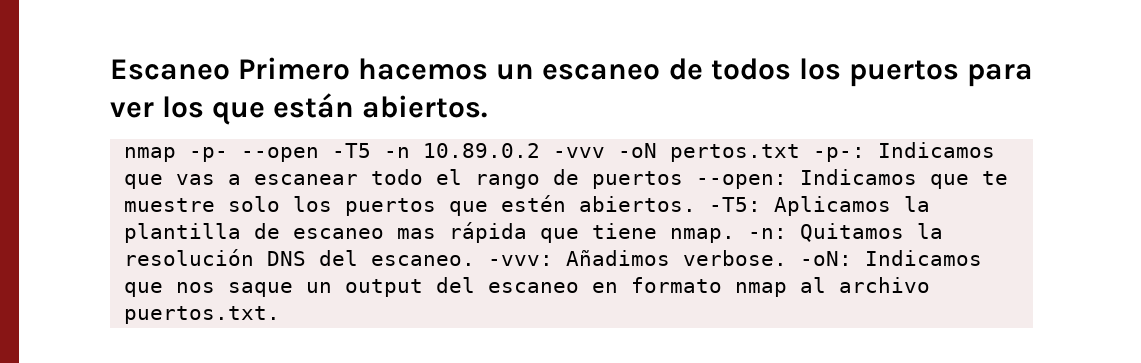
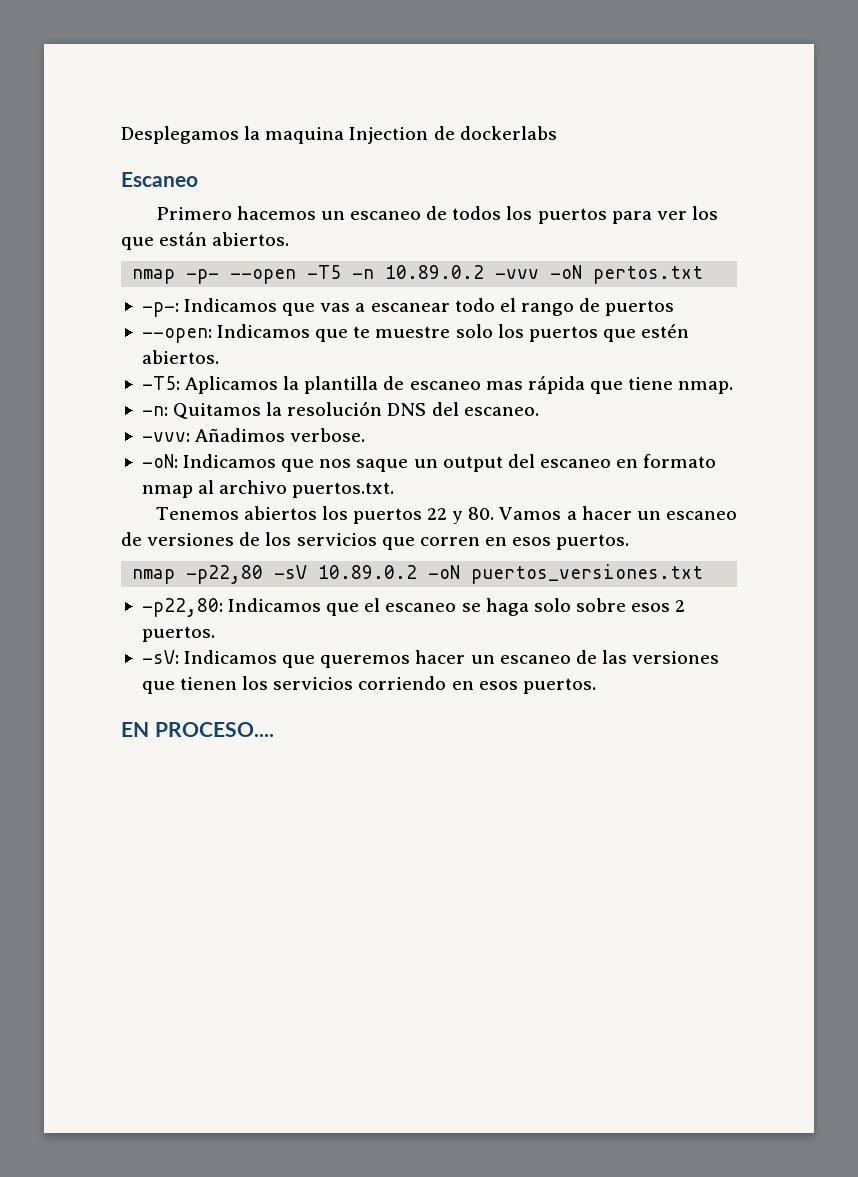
+ Desplegamos la maquina Injection de dockerlabs
- Escaneo Primero hacemos un escaneo de todos los puertos para ver los que están abiertos.
+ Escaneo
+ Primero hacemos un escaneo de todos los puertos para ver los que están abiertos.
- nmap -p- --open -T5 -n 10.89.0.2 -vvv -oN pertos.txt -p-:
+ nmap -p- --open -T5 -n 10.89.0.2 -vvv -oN pertos.txt
+ -p-:
- Indicamos que vas a escanear todo el rango de puertos --open:
+ Indicamos que vas a escanear todo el rango de puertos
+ --open:
- Indicamos que te muestre solo los puertos que estén abiertos. -T5:
+ Indicamos que te muestre solo los puertos que estén abiertos.
+ -T5:
- Aplicamos la plantilla de escaneo mas rápida que tiene nmap. -n:
+ Aplicamos la plantilla de escaneo mas rápida que tiene nmap.
+ -n:
- Quitamos la resolución DNS del escaneo. -vvv:
+ Quitamos la resolución DNS del escaneo.
+ -vvv:
- Añadimos verbose. -oN:
+ Añadimos verbose.
+ -oN:
+ Tenemos abiertos los puertos 22 y 80. Vamos a hacer un escaneo de versiones de los servicios que corren en esos puertos.
+ nmap -p22,80 -sV 10.89.0.2 -oN puertos_versiones.txt
+ -p22,80: Indicamos que el escaneo se haga solo sobre esos 2 puertos.
+ -sV: Indicamos que queremos hacer un escaneo de las versiones que tienen los servicios corriendo en esos puertos.
+ EN PROCESO....

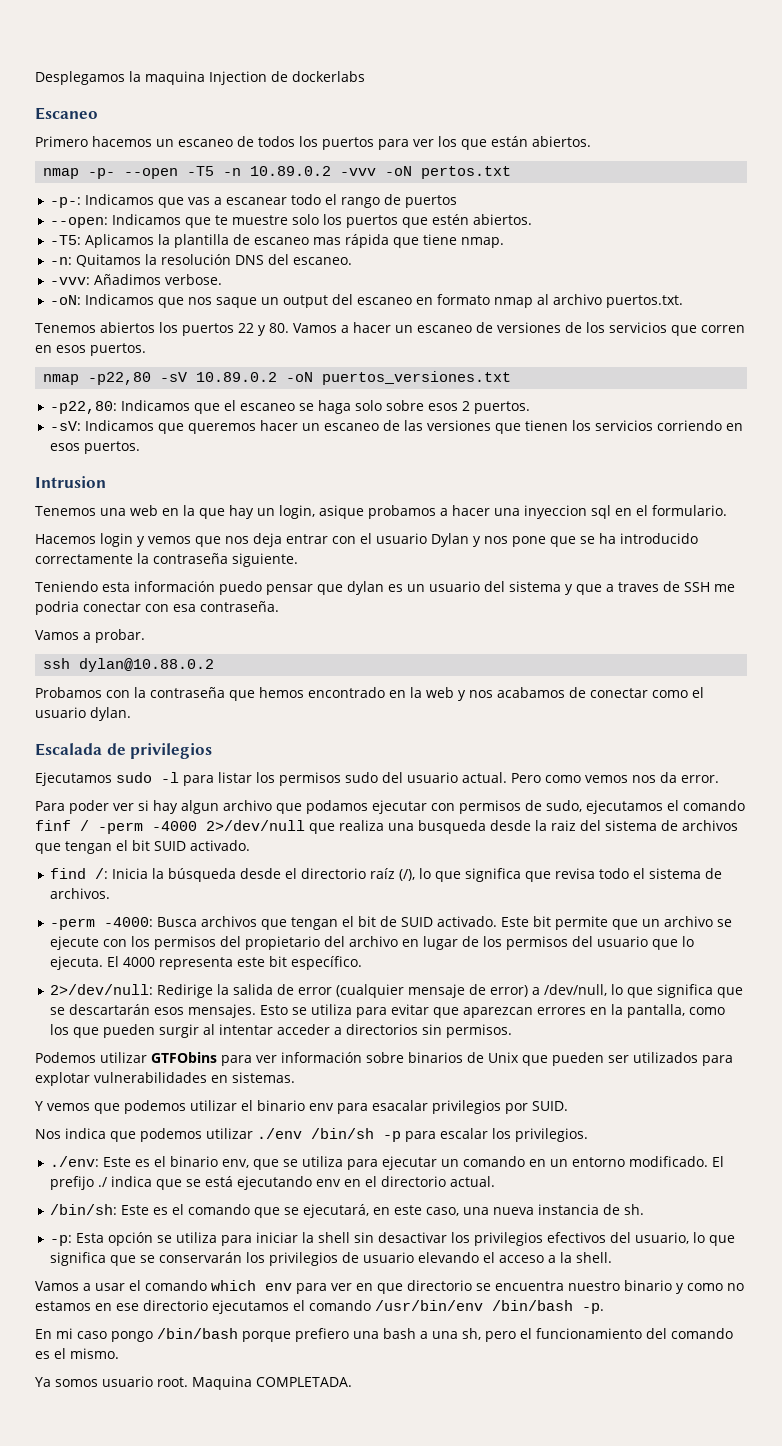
- EN PROCESO....
+ Intrusion
+ Tenemos una web en la que hay un login, asique probamos a hacer una inyeccion sql en el formulario.
+ Hacemos login y vemos que nos deja entrar con el usuario Dylan y nos pone que se ha introducido correctamente la contraseña siguiente.
+ Teniendo esta información puedo pensar que dylan es un usuario del sistema y que a traves de SSH me podria conectar con esa contraseña.
+ Vamos a probar.
+ ssh dylan@10.88.0.2
+ Probamos con la contraseña que hemos encontrado en la web y nos acabamos de conectar como el usuario dylan.
+ Escalada de privilegios
+ Ejecutamos sudo -l para listar los permisos sudo del usuario actual. Pero como vemos nos da error.
+ Para poder ver si hay algun archivo que podamos ejecutar con permisos de sudo, ejecutamos el comando finf / -perm -4000 2>/dev/null que realiza una busqueda desde la raiz del sistema de archivos que tengan el bit SUID activado.
+ find /: Inicia la búsqueda desde el directorio raíz (/), lo que significa que revisa todo el sistema de archivos.
+ -perm -4000: Busca archivos que tengan el bit de SUID activado. Este bit permite que un archivo se ejecute con los permisos del propietario del archivo en lugar de los permisos del usuario que lo ejecuta. El 4000 representa este bit específico.
+ 2>/dev/null: Redirige la salida de error (cualquier mensaje de error) a /dev/null, lo que significa que se descartarán esos mensajes. Esto se utiliza para evitar que aparezcan errores en la pantalla, como los que pueden surgir al intentar acceder a directorios sin permisos.
+ Podemos utilizar GTFObins para ver información sobre binarios de Unix que pueden ser utilizados para explotar vulnerabilidades en sistemas.
+ Y vemos que podemos utilizar el binario env para esacalar privilegios por SUID.
+ Nos indica que podemos utilizar ./env /bin/sh -p para escalar los privilegios.
+ ./env: Este es el binario env, que se utiliza para ejecutar un comando en un entorno modificado. El prefijo ./ indica que se está ejecutando env en el directorio actual.
+ /bin/sh: Este es el comando que se ejecutará, en este caso, una nueva instancia de sh.
+ -p: Esta opción se utiliza para iniciar la shell sin desactivar los privilegios efectivos del usuario, lo que significa que se conservarán los privilegios de usuario elevando el acceso a la shell.
+ Vamos a usar el comando which env para ver en que directorio se encuentra nuestro binario y como no estamos en ese directorio ejecutamos el comando /usr/bin/env /bin/bash -p.
+ En mi caso pongo /bin/bash porque prefiero una bash a una sh, pero el funcionamiento del comando es el mismo.
+ Ya somos usuario root. Maquina COMPLETADA.

